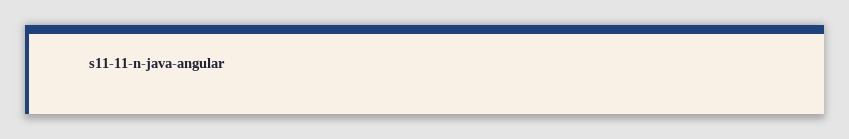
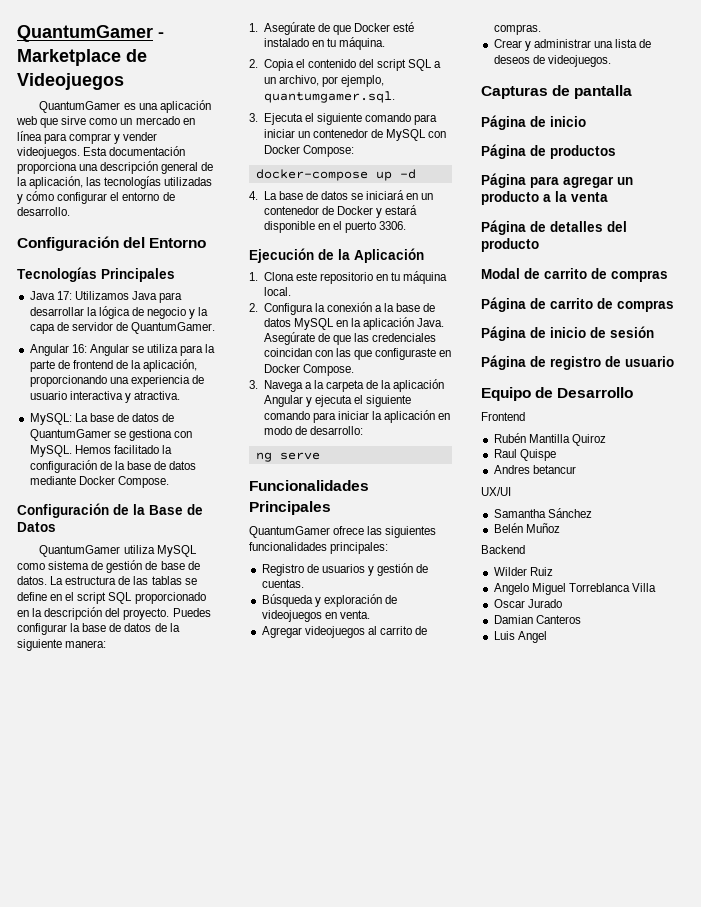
- s11-11-n-java-angular
+ QuantumGamer - Marketplace de Videojuegos
+ QuantumGamer es una aplicación web que sirve como un mercado en línea para comprar y vender videojuegos. Esta documentación proporciona una descripción general de la aplicación, las tecnologías utilizadas y cómo configurar el entorno de desarrollo.
+ Configuración del Entorno
+ Tecnologías Principales
+ Java 17: Utilizamos Java para desarrollar la lógica de negocio y la capa de servidor de QuantumGamer.
+ Angular 16: Angular se utiliza para la parte de frontend de la aplicación, proporcionando una experiencia de usuario interactiva y atractiva.
+ MySQL: La base de datos de QuantumGamer se gestiona con MySQL. Hemos facilitado la configuración de la base de datos mediante Docker Compose.
+ Configuración de la Base de Datos
+ QuantumGamer utiliza MySQL como sistema de gestión de base de datos. La estructura de las tablas se define en el script SQL proporcionado en la descripción del proyecto. Puedes configurar la base de datos de la siguiente manera:
+ 1. Asegúrate de que Docker esté instalado en tu máquina.
+ 2. Copia el contenido del script SQL a un archivo, por ejemplo, quantumgamer.sql.
+ 3. Ejecuta el siguiente comando para iniciar un contenedor de MySQL con Docker Compose:
+ docker-compose up -d
+ 4. La base de datos se iniciará en un contenedor de Docker y estará disponible en el puerto 3306.
+ Ejecución de la Aplicación
+ 1. Clona este repositorio en tu máquina local.
+ 2. Configura la conexión a la base de datos MySQL en la aplicación Java. Asegúrate de que las credenciales coincidan con las que configuraste en Docker Compose.
+ 3. Navega a la carpeta de la aplicación Angular y ejecuta el siguiente comando para iniciar la aplicación en modo de desarrollo:
+ ng serve
+ Funcionalidades Principales
+ QuantumGamer ofrece las siguientes funcionalidades principales:
+ Registro de usuarios y gestión de cuentas.
+ Búsqueda y exploración de videojuegos en venta.
+ Agregar videojuegos al carrito de compras.
+ Crear y administrar una lista de deseos de videojuegos.
+ Capturas de pantalla
+ Página de inicio
+ Página de productos
+ Página para agregar un producto a la venta
+ Página de detalles del producto
+ Modal de carrito de compras
+ Página de carrito de compras
+ Página de inicio de sesión
+ Página de registro de usuario
+ Equipo de Desarrollo
+ Frontend
+ Rubén Mantilla Quiroz
+ Raul Quispe
+ Andres betancur
+ UX/UI
+ Samantha Sánchez
+ Belén Muñoz
+ Backend
+ Wilder Ruiz
+ Angelo Miguel Torreblanca Villa
+ Oscar Jurado
+ Damian Canteros
+ Luis Angel

